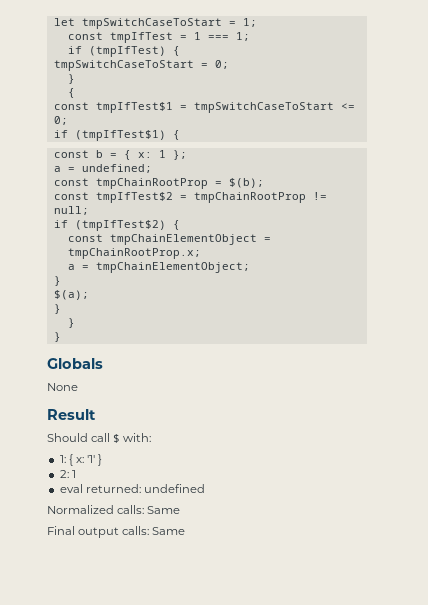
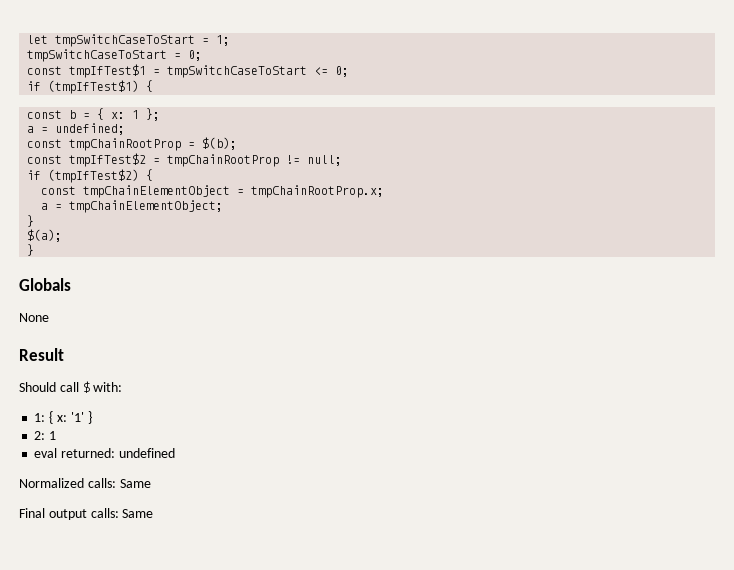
- const tmpIfTest = 1 === 1;
- if (tmpIfTest) {
  tmpSwitchCaseToStart = 0;
- }
- {
  $(a);
- }
- }

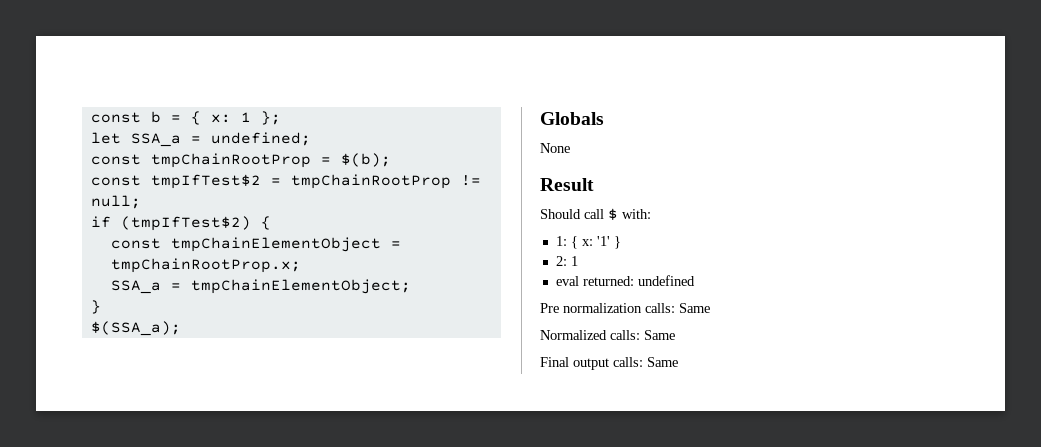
- let tmpSwitchCaseToStart = 1;
- tmpSwitchCaseToStart = 0;
- const tmpIfTest$1 = tmpSwitchCaseToStart <= 0;
- if (tmpIfTest$1) {
- a = undefined;
+ let SSA_a = undefined;
- a = tmpChainElementObject;
+ SSA_a = tmpChainElementObject;
- $(a);
- }
+ $(SSA_a);
+ Pre normalization calls: Same

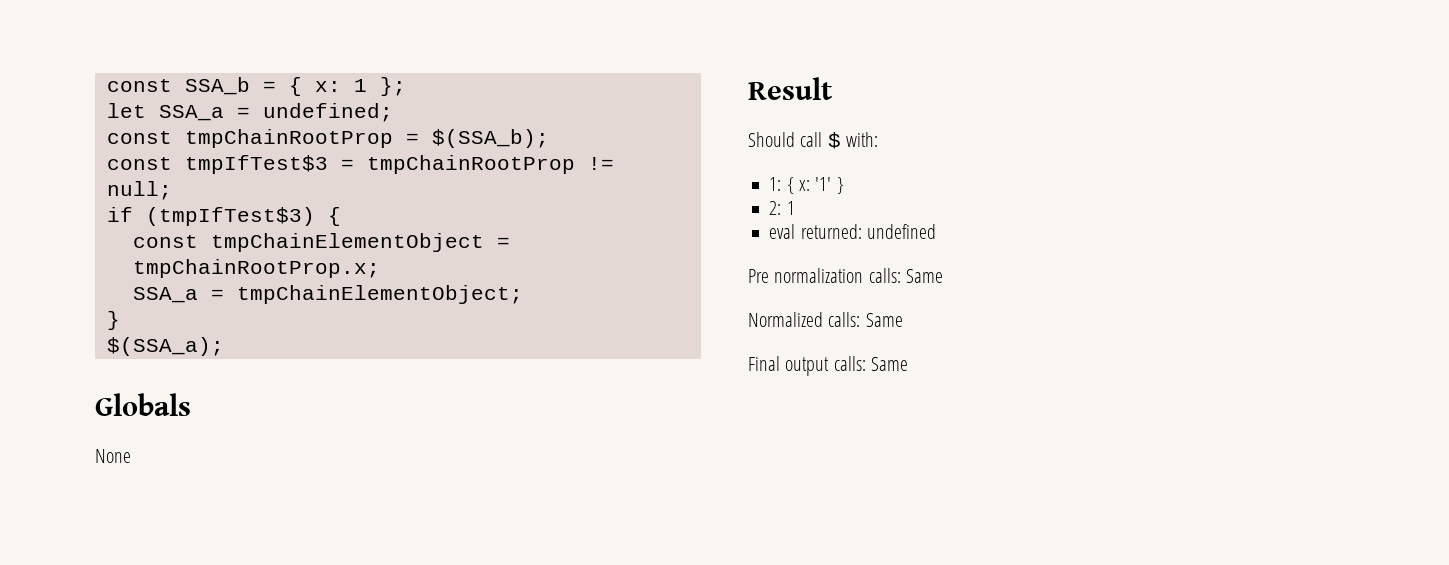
- const b = { x: 1 };
+ const SSA_b = { x: 1 };
- const tmpChainRootProp = $(b);
- const tmpIfTest$2 = tmpChainRootProp != null;
+ const tmpChainRootProp = $(SSA_b);
+ const tmpIfTest$3 = tmpChainRootProp != null;
- if (tmpIfTest$2) {
+ if (tmpIfTest$3) {

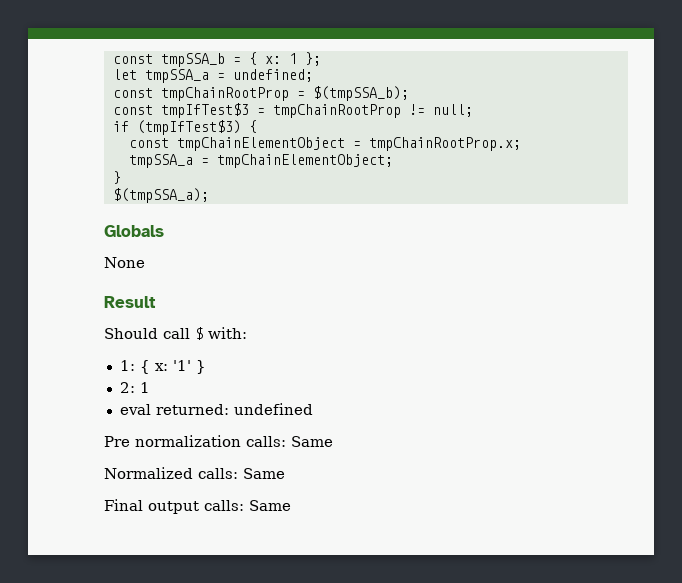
- const SSA_b = { x: 1 };
+ const tmpSSA_b = { x: 1 };
- let SSA_a = undefined;
+ let tmpSSA_a = undefined;
- const tmpChainRootProp = $(SSA_b);
+ const tmpChainRootProp = $(tmpSSA_b);
- SSA_a = tmpChainElementObject;
+ tmpSSA_a = tmpChainElementObject;
- $(SSA_a);
+ $(tmpSSA_a);

